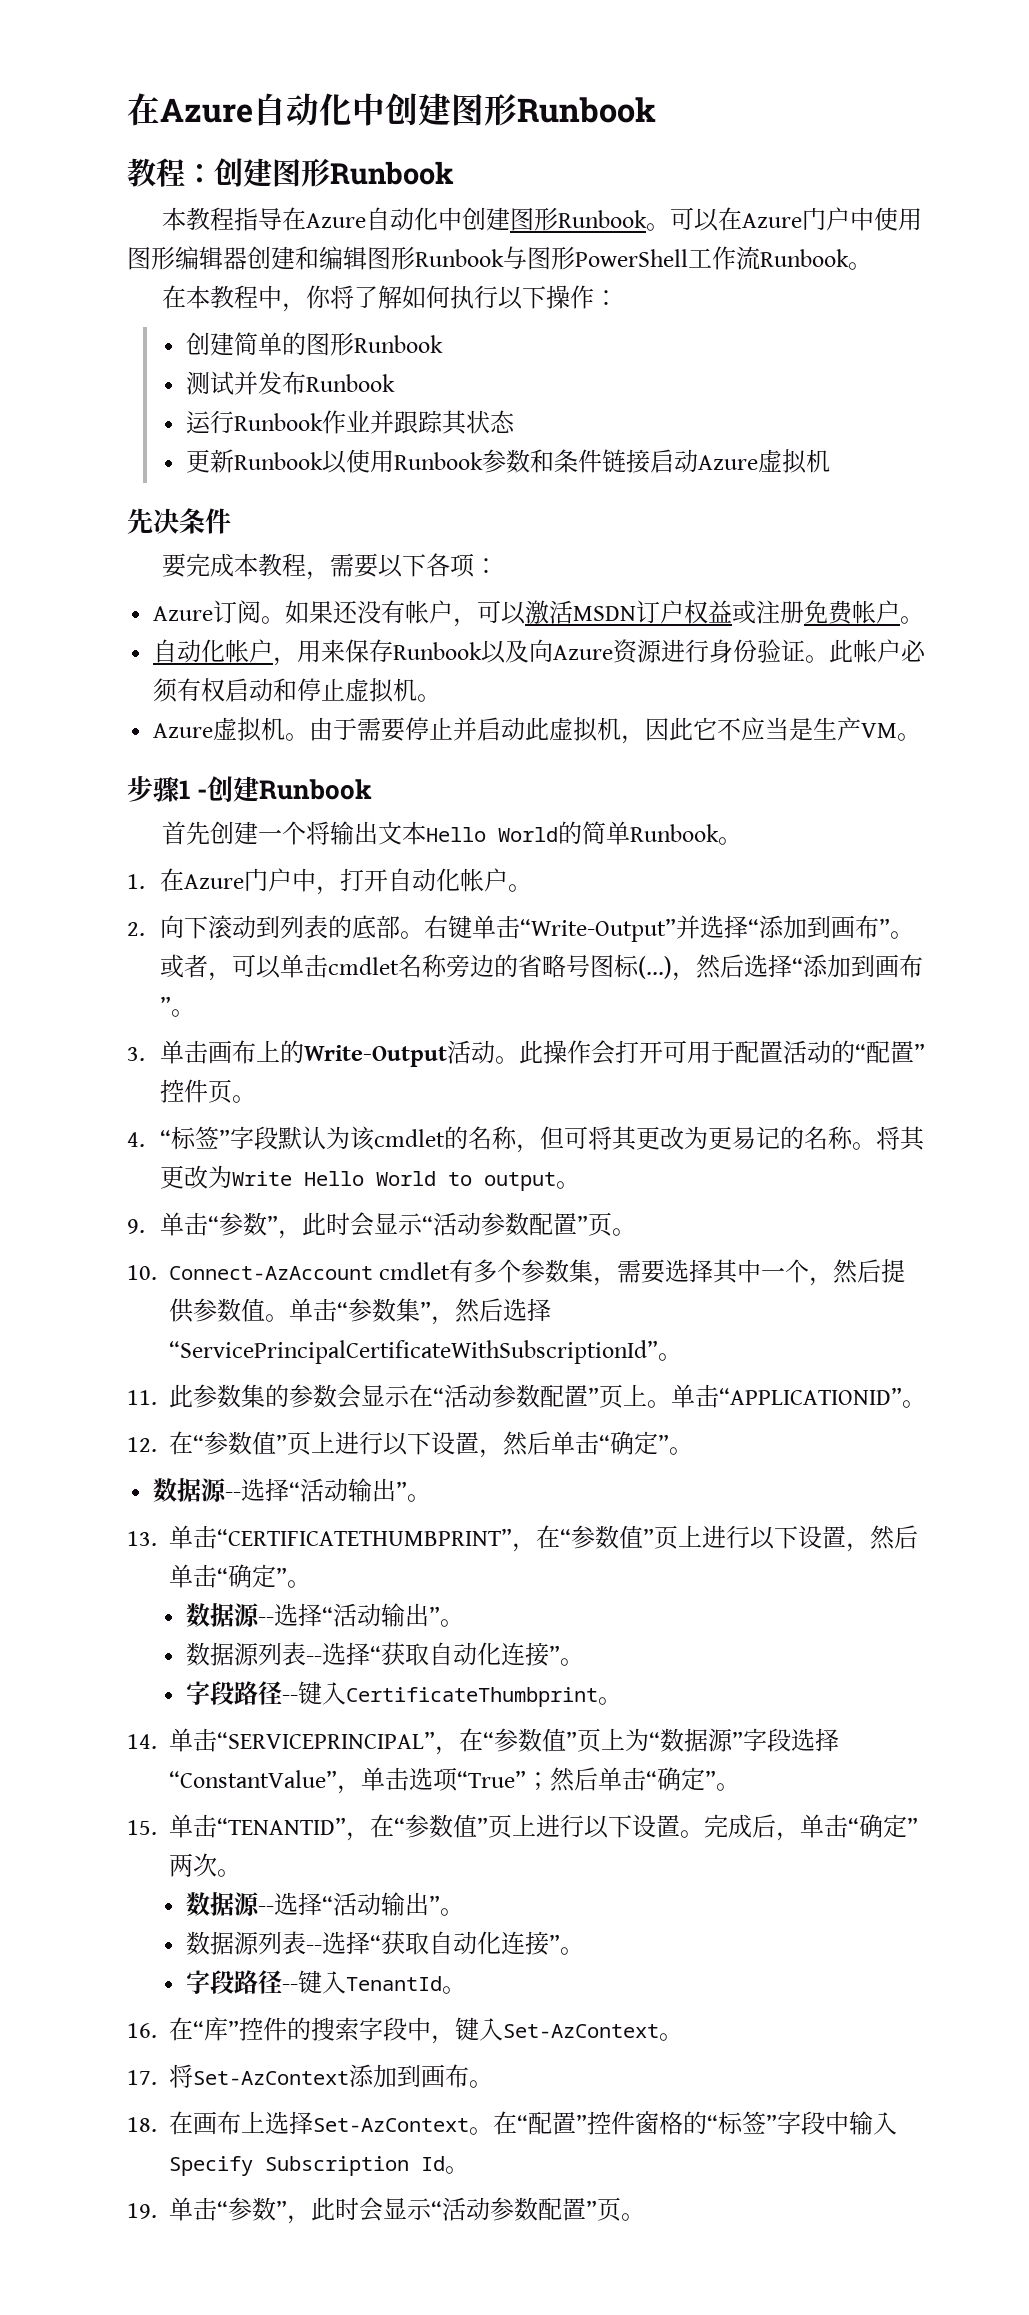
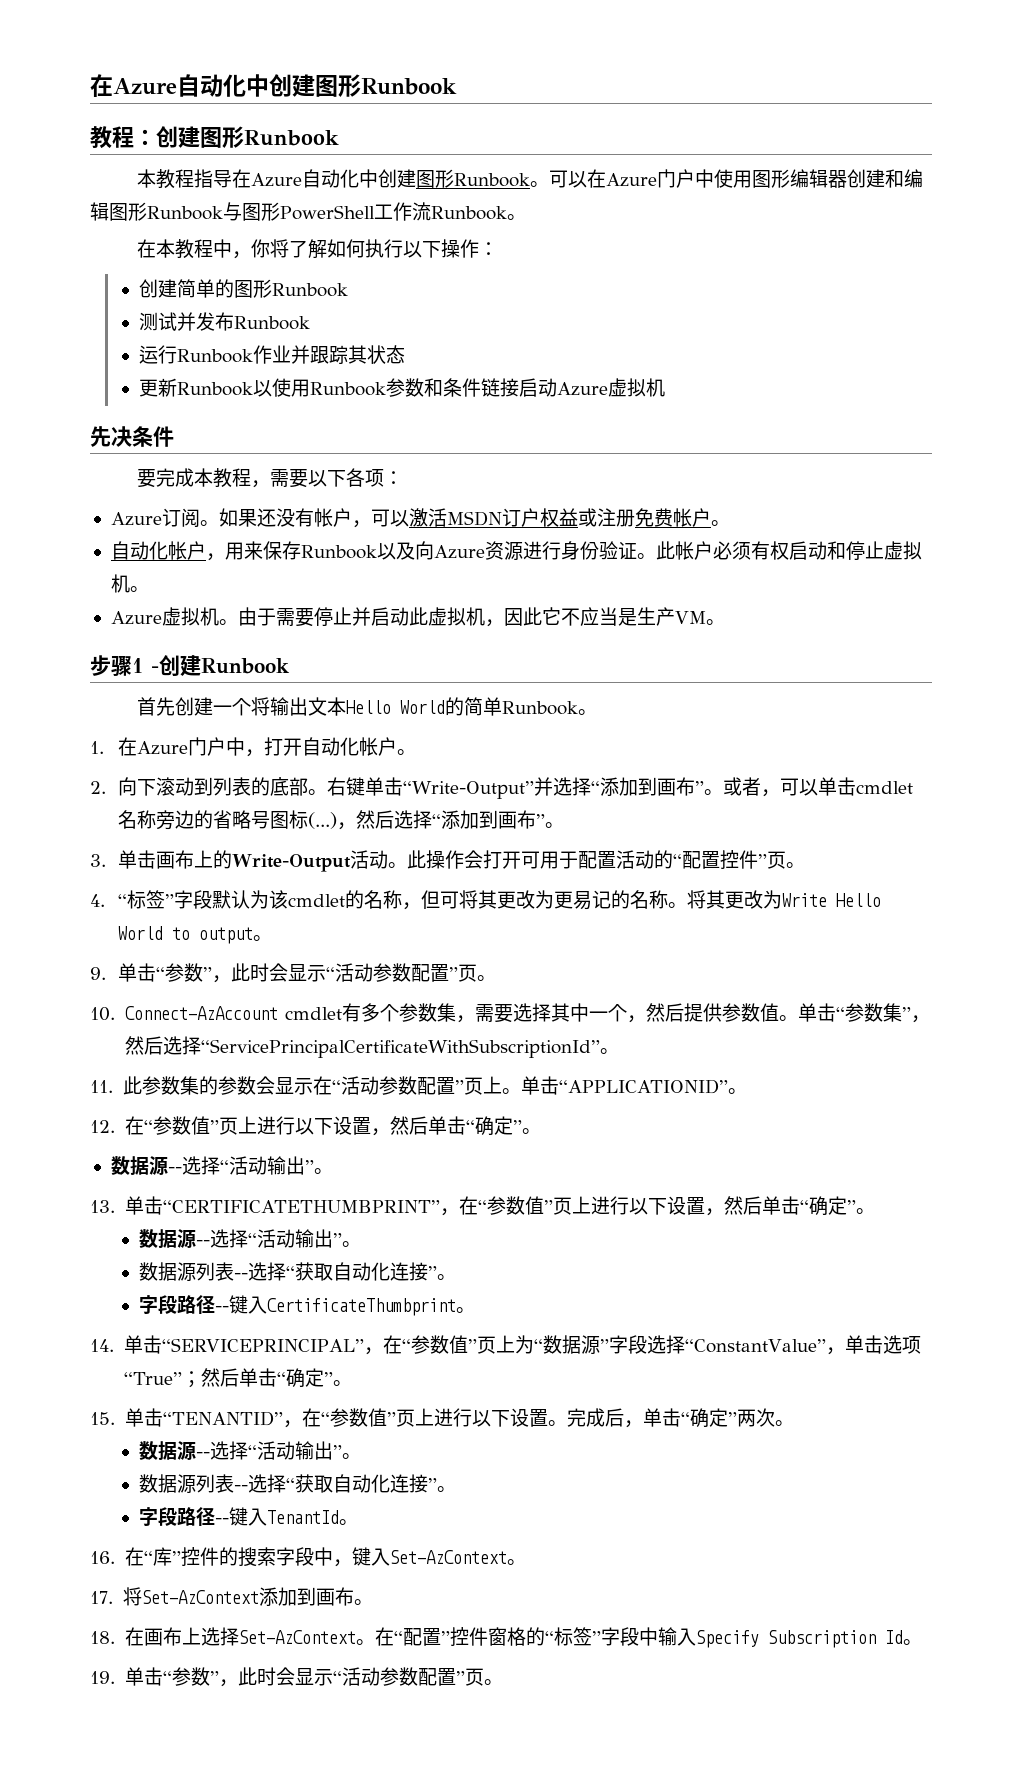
- 此操作会打开可用于配置活动的“配置”控件页。
+ 此操作会打开可用于配置活动的“配置控件”页。

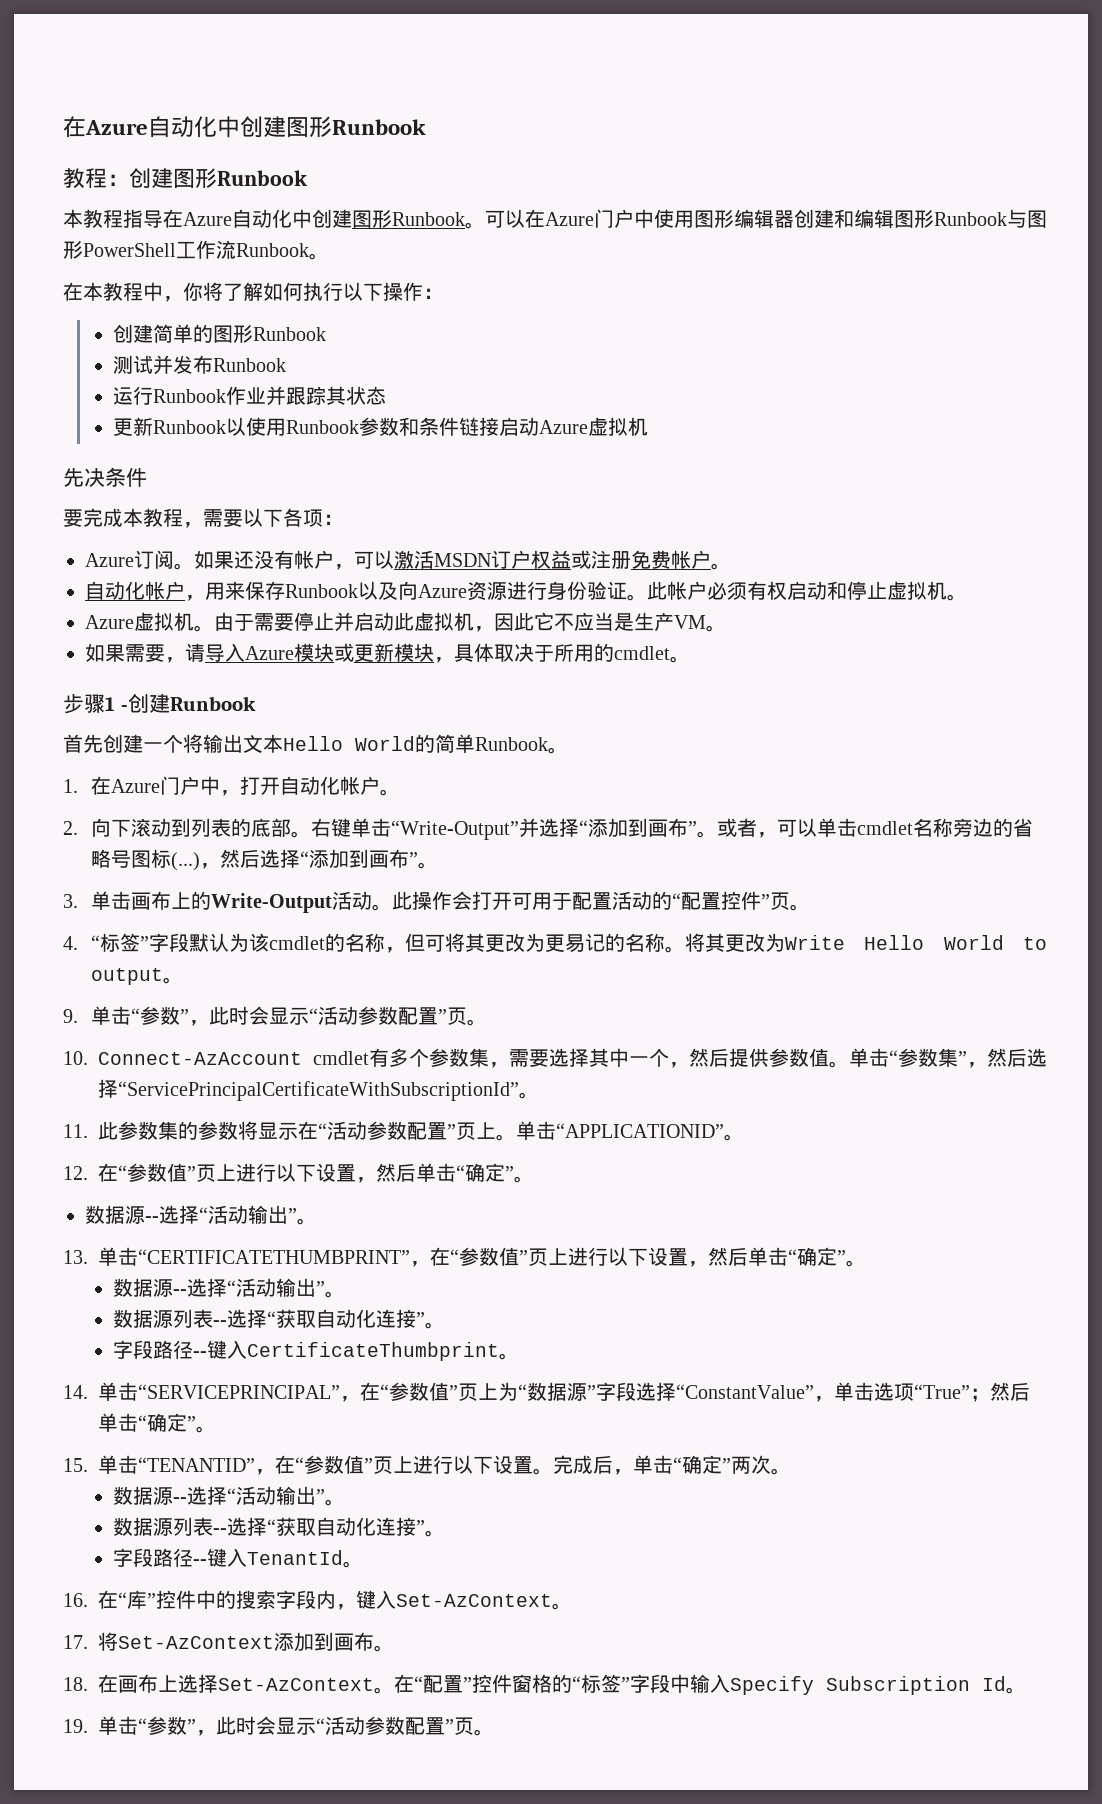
+ 如果需要，请导入Azure模块或更新模块，具体取决于所用的cmdlet。
- 11.此参数集的参数会显示在“活动参数配置”页上。
+ 11.此参数集的参数将显示在“活动参数配置”页上。
- 16.在“库”控件的搜索字段中，键入Set-AzContext。
+ 16.在“库”控件中的搜索字段内，键入Set-AzContext。

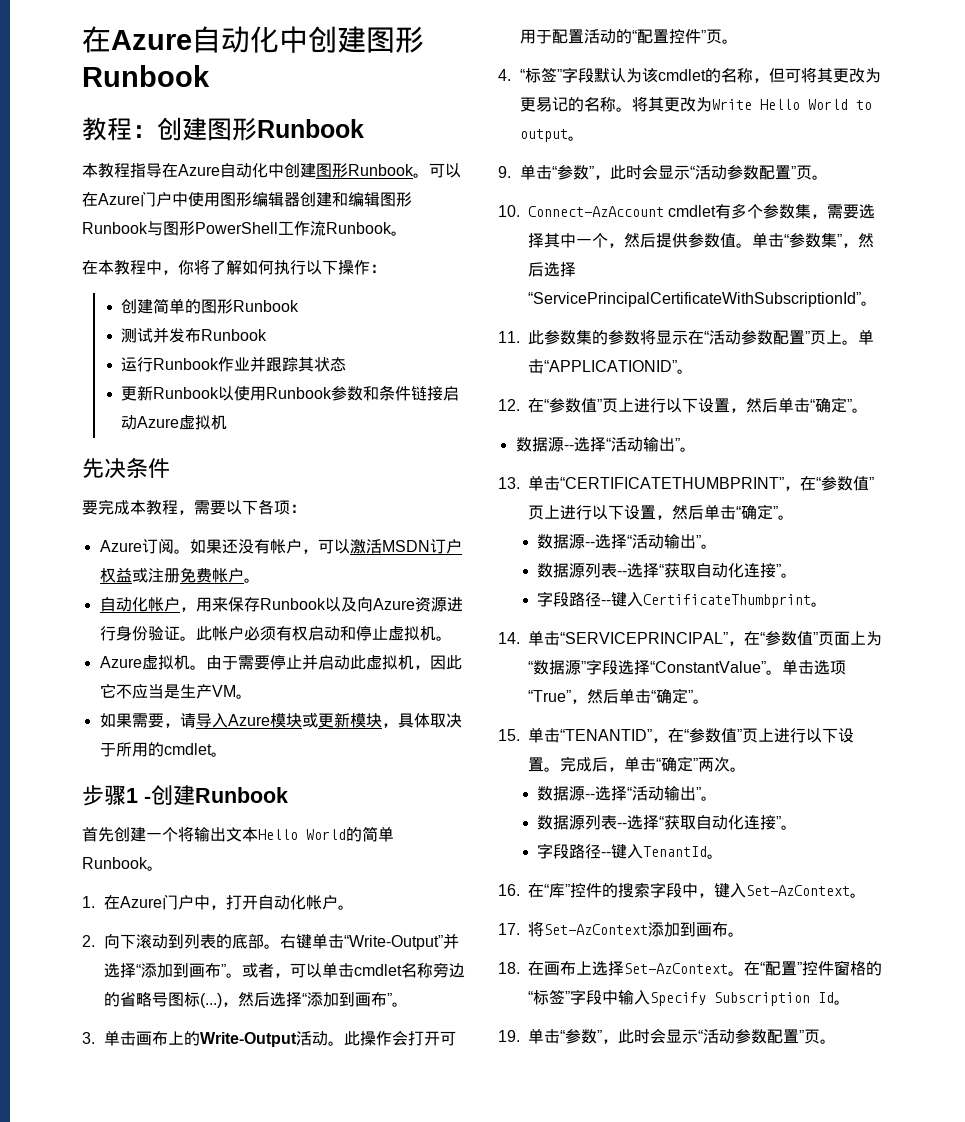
- 14.单击“SERVICEPRINCIPAL”，在“参数值”页上为“数据源”字段选择“ConstantValue”，单击选项“True”；然后单击“确定”。
+ 14.单击“SERVICEPRINCIPAL”，在“参数值”页面上为“数据源”字段选择“ConstantValue”。单击选项“True”，然后单击“确定”。
- 16.在“库”控件中的搜索字段内，键入Set-AzContext。
+ 16.在“库”控件的搜索字段中，键入Set-AzContext。

